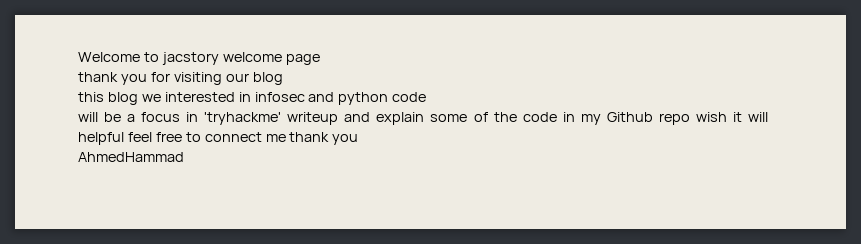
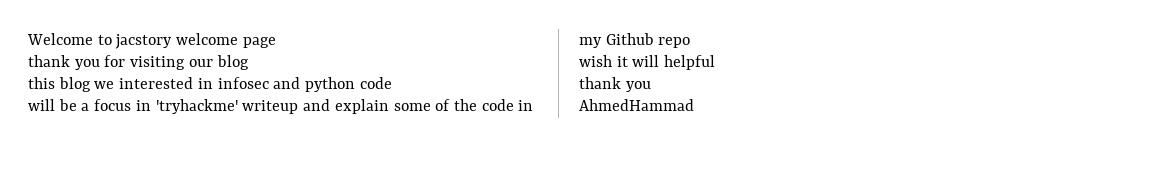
- will be a focus in 'tryhackme' writeup and explain some of the code in my Github repo wish it will helpful feel free to connect me thank you
+ will be a focus in 'tryhackme' writeup and explain some of the code in my Github repo
+ wish it will helpful
+ thank you

